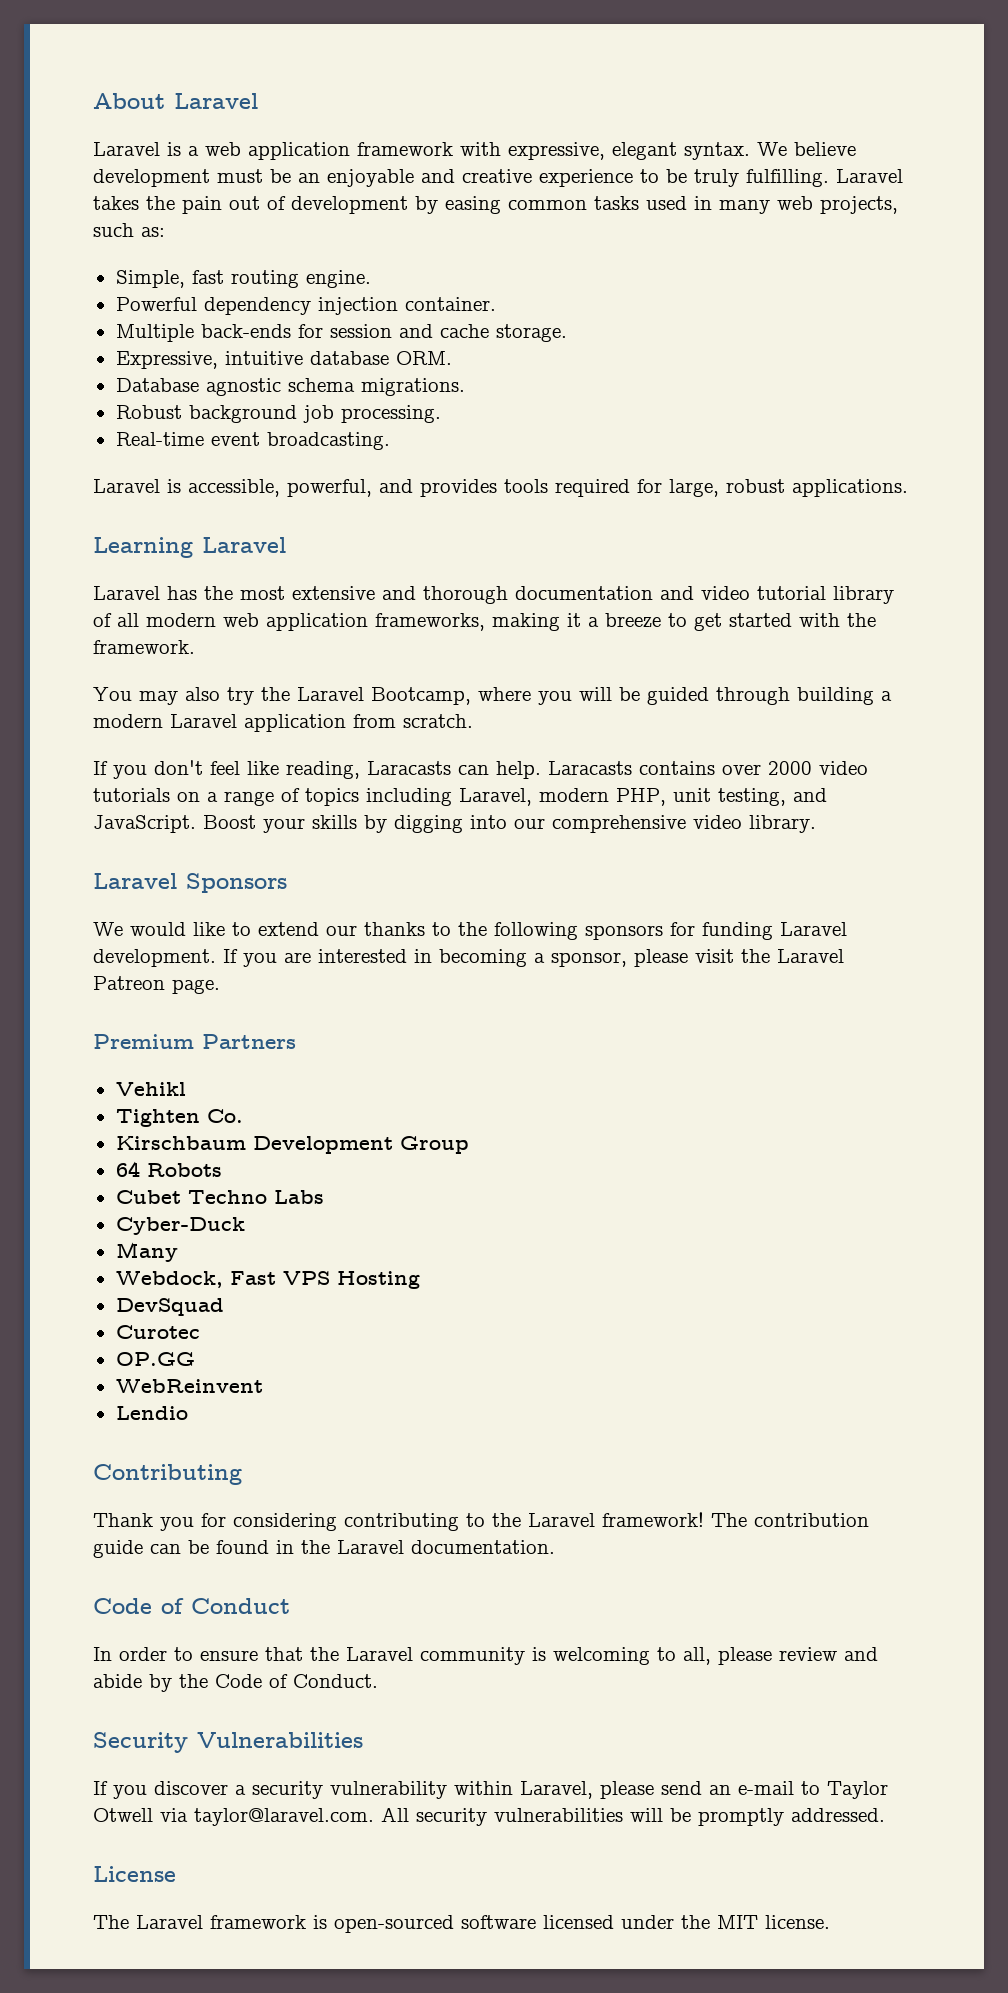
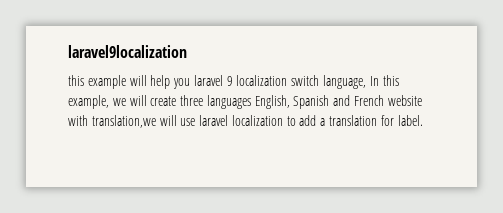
- About Laravel
- Laravel is a web application framework with expressive, elegant syntax. We believe development must be an enjoyable and creative experience to be truly fulfilling. Laravel takes the pain out of development by easing common tasks used in many web projects, such as:
- Simple, fast routing engine.
- Powerful dependency injection container.
- Multiple back-ends for session and cache storage.
- Expressive, intuitive database ORM.
- Database agnostic schema migrations.
- Robust background job processing.
- Real-time event broadcasting.
- Laravel is accessible, powerful, and provides tools required for large, robust applications.
- Learning Laravel
- Laravel has the most extensive and thorough documentation and video tutorial library of all modern web application frameworks, making it a breeze to get started with the framework.
- You may also try the Laravel Bootcamp, where you will be guided through building a modern Laravel application from scratch.
- If you don't feel like reading, Laracasts can help. Laracasts contains over 2000 video tutorials on a range of topics including Laravel, modern PHP, unit testing, and JavaScript. Boost your skills by digging into our comprehensive video library.
- Laravel Sponsors
- We would like to extend our thanks to the following sponsors for funding Laravel development. If you are interested in becoming a sponsor, please visit the Laravel Patreon page.
- Premium Partners
- Vehikl
- Tighten Co.
- Kirschbaum Development Group
- 64 Robots
- Cubet Techno Labs
- Cyber-Duck
- Many
- Webdock, Fast VPS Hosting
- DevSquad
- Curotec
- OP.GG
- WebReinvent
- Lendio
- Contributing
- Thank you for considering contributing to the Laravel framework! The contribution guide can be found in the Laravel documentation.
- Code of Conduct
- In order to ensure that the Laravel community is welcoming to all, please review and abide by the Code of Conduct.
- Security Vulnerabilities
- If you discover a security vulnerability within Laravel, please send an e-mail to Taylor Otwell via taylor@laravel.com. All security vulnerabilities will be promptly addressed.
- License
- The Laravel framework is open-sourced software licensed under the MIT license.
+ laravel9localization
+ this example will help you laravel 9 localization switch language, In this example, we will create three languages English, Spanish and French website with translation,we will use laravel localization to add a translation for label.

